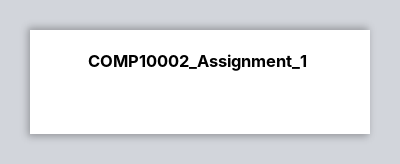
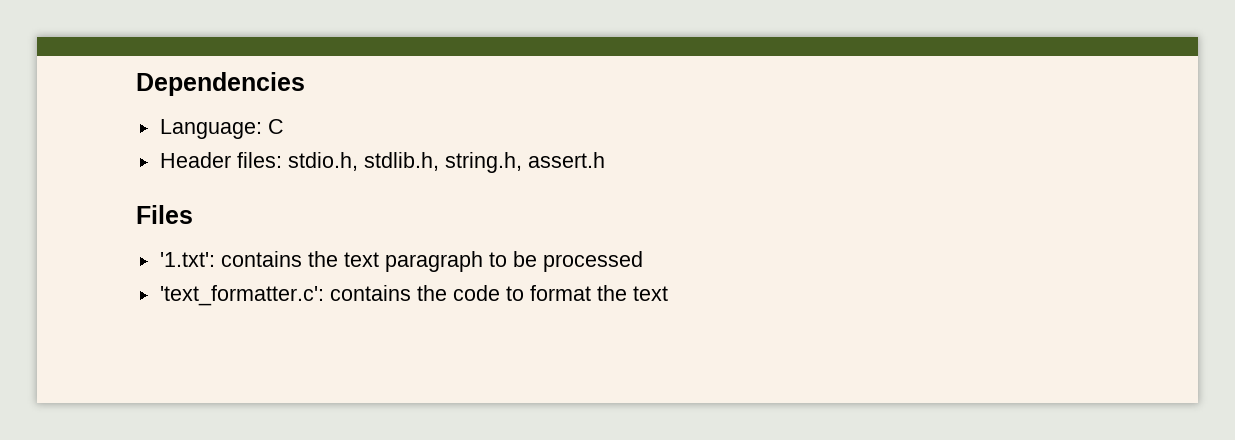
- COMP10002_Assignment_1
+ Dependencies
+ Language: C
+ Header files: stdio.h, stdlib.h, string.h, assert.h
+ Files
+ '1.txt': contains the text paragraph to be processed
+ 'text_formatter.c': contains the code to format the text

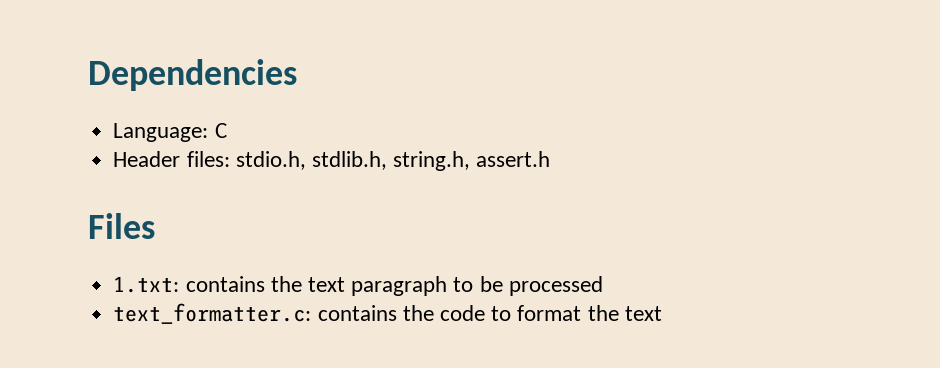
- '1.txt': contains the text paragraph to be processed
+ 1.txt: contains the text paragraph to be processed
- 'text_formatter.c': contains the code to format the text
+ text_formatter.c: contains the code to format the text

